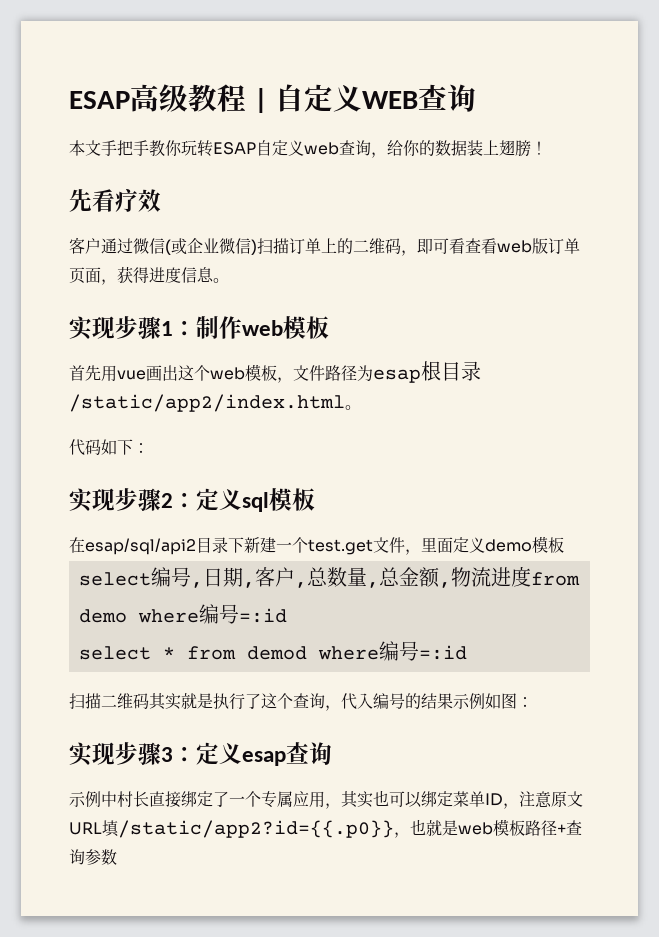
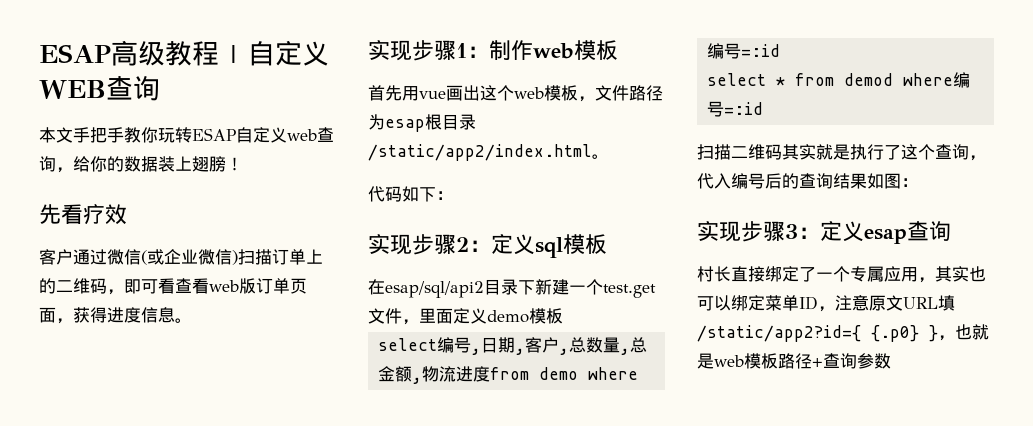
- 扫描二维码其实就是执行了这个查询，代入编号的结果示例如图：
+ 扫描二维码其实就是执行了这个查询，代入编号后的查询结果如图：
- 示例中村长直接绑定了一个专属应用，其实也可以绑定菜单ID，注意原文URL填/static/app2?id={{.p0}}，也就是web模板路径+查询参数
+ 村长直接绑定了一个专属应用，其实也可以绑定菜单ID，注意原文URL填/static/app2?id={ {.p0} }，也就是web模板路径+查询参数

